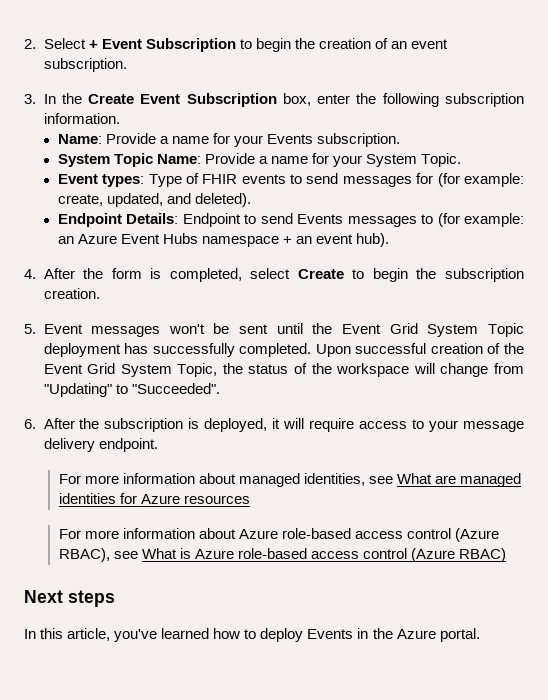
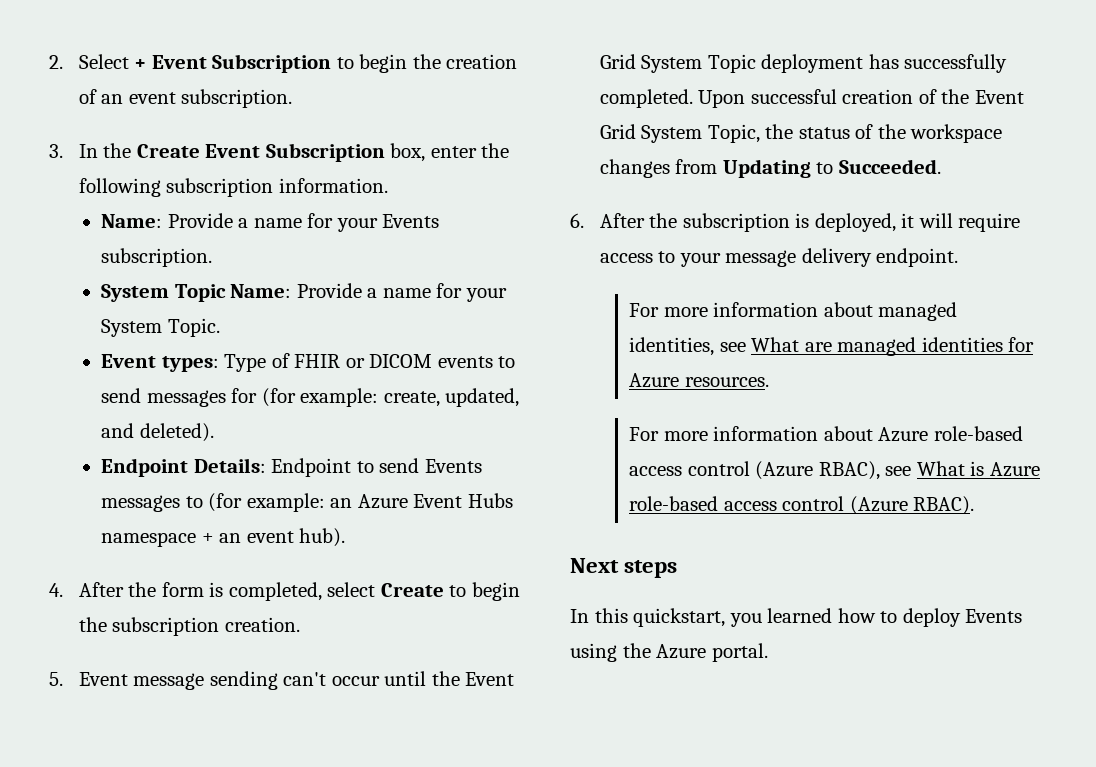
- Event types: Type of FHIR events to send messages for (for example: create, updated, and deleted).
+ Event types: Type of FHIR or DICOM events to send messages for (for example: create, updated, and deleted).
- 5. Event messages won't be sent until the Event Grid System Topic deployment has successfully completed.
+ 5. Event message sending can't occur until the Event Grid System Topic deployment has successfully completed.
- Upon successful creation of the Event Grid System Topic, the status of the workspace will change from "Updating" to "Succeeded".
+ Upon successful creation of the Event Grid System Topic, the status of the workspace changes from Updating to Succeeded.
- For more information about managed identities, see What are managed identities for Azure resources
+ For more information about managed identities, see What are managed identities for Azure resources.
- For more information about Azure role-based access control (Azure RBAC), see What is Azure role-based access control (Azure RBAC)
+ For more information about Azure role-based access control (Azure RBAC), see What is Azure role-based access control (Azure RBAC).
- In this article, you've learned how to deploy Events in the Azure portal.
+ In this quickstart, you learned how to deploy Events using the Azure portal.

